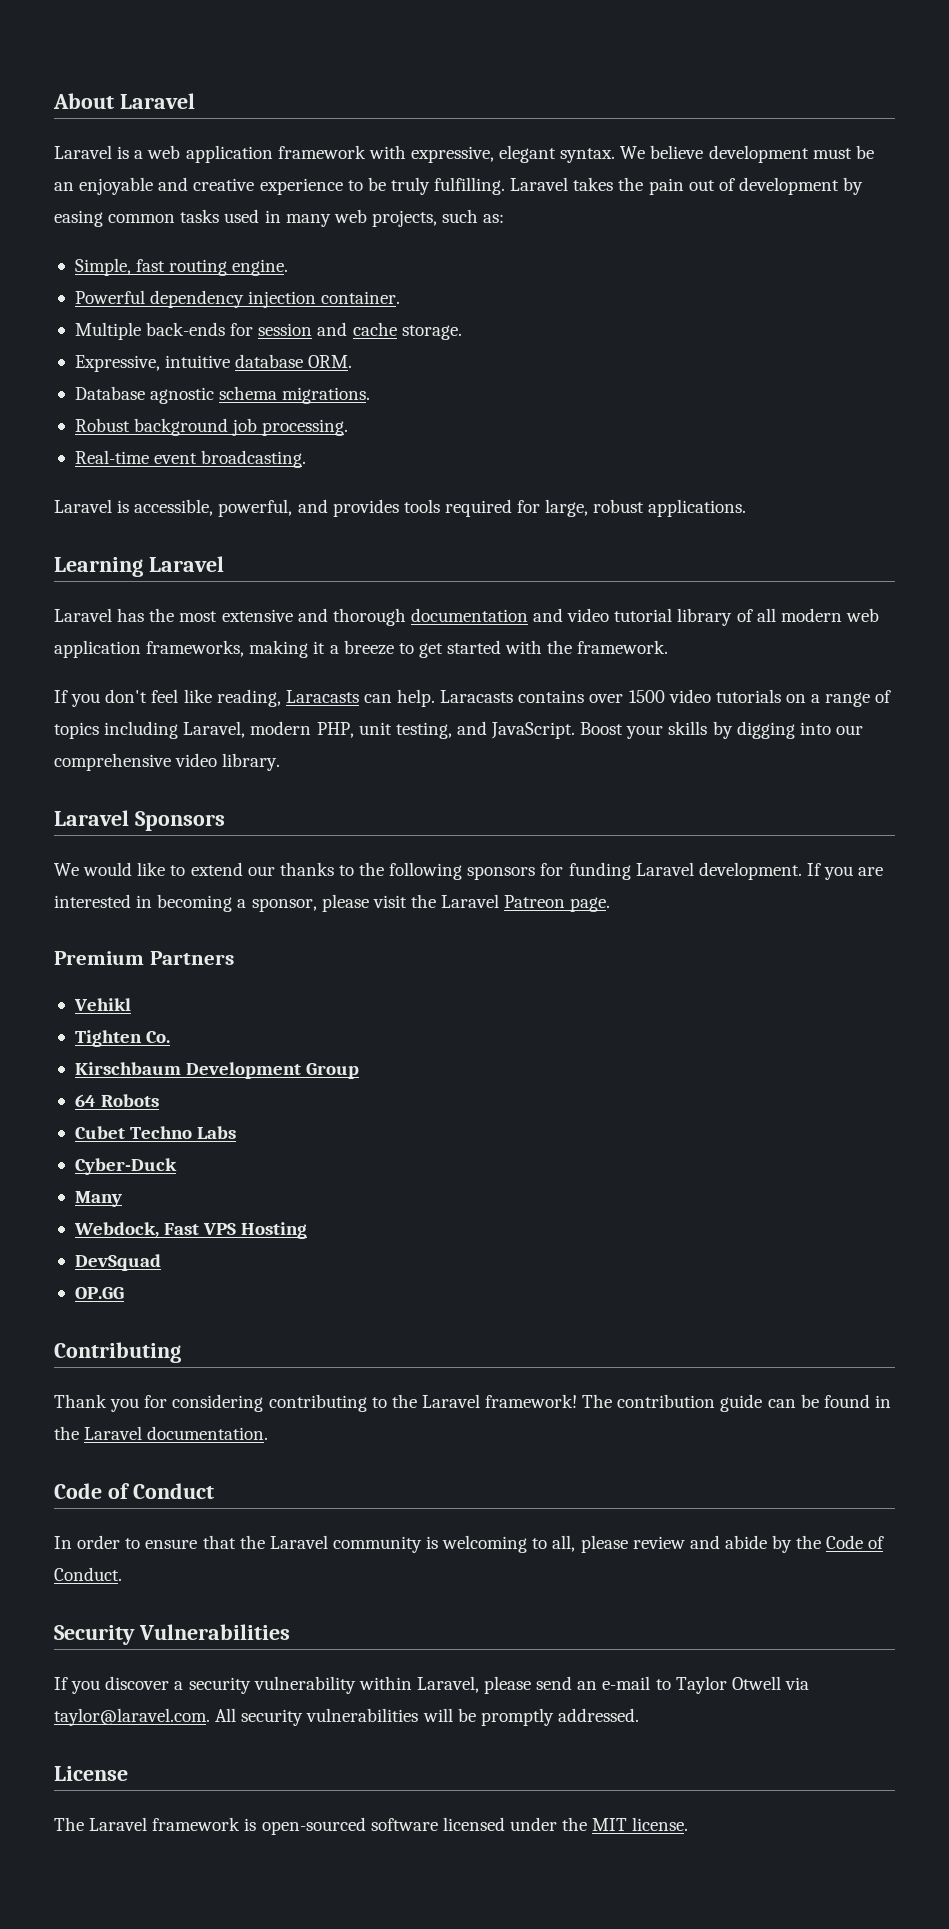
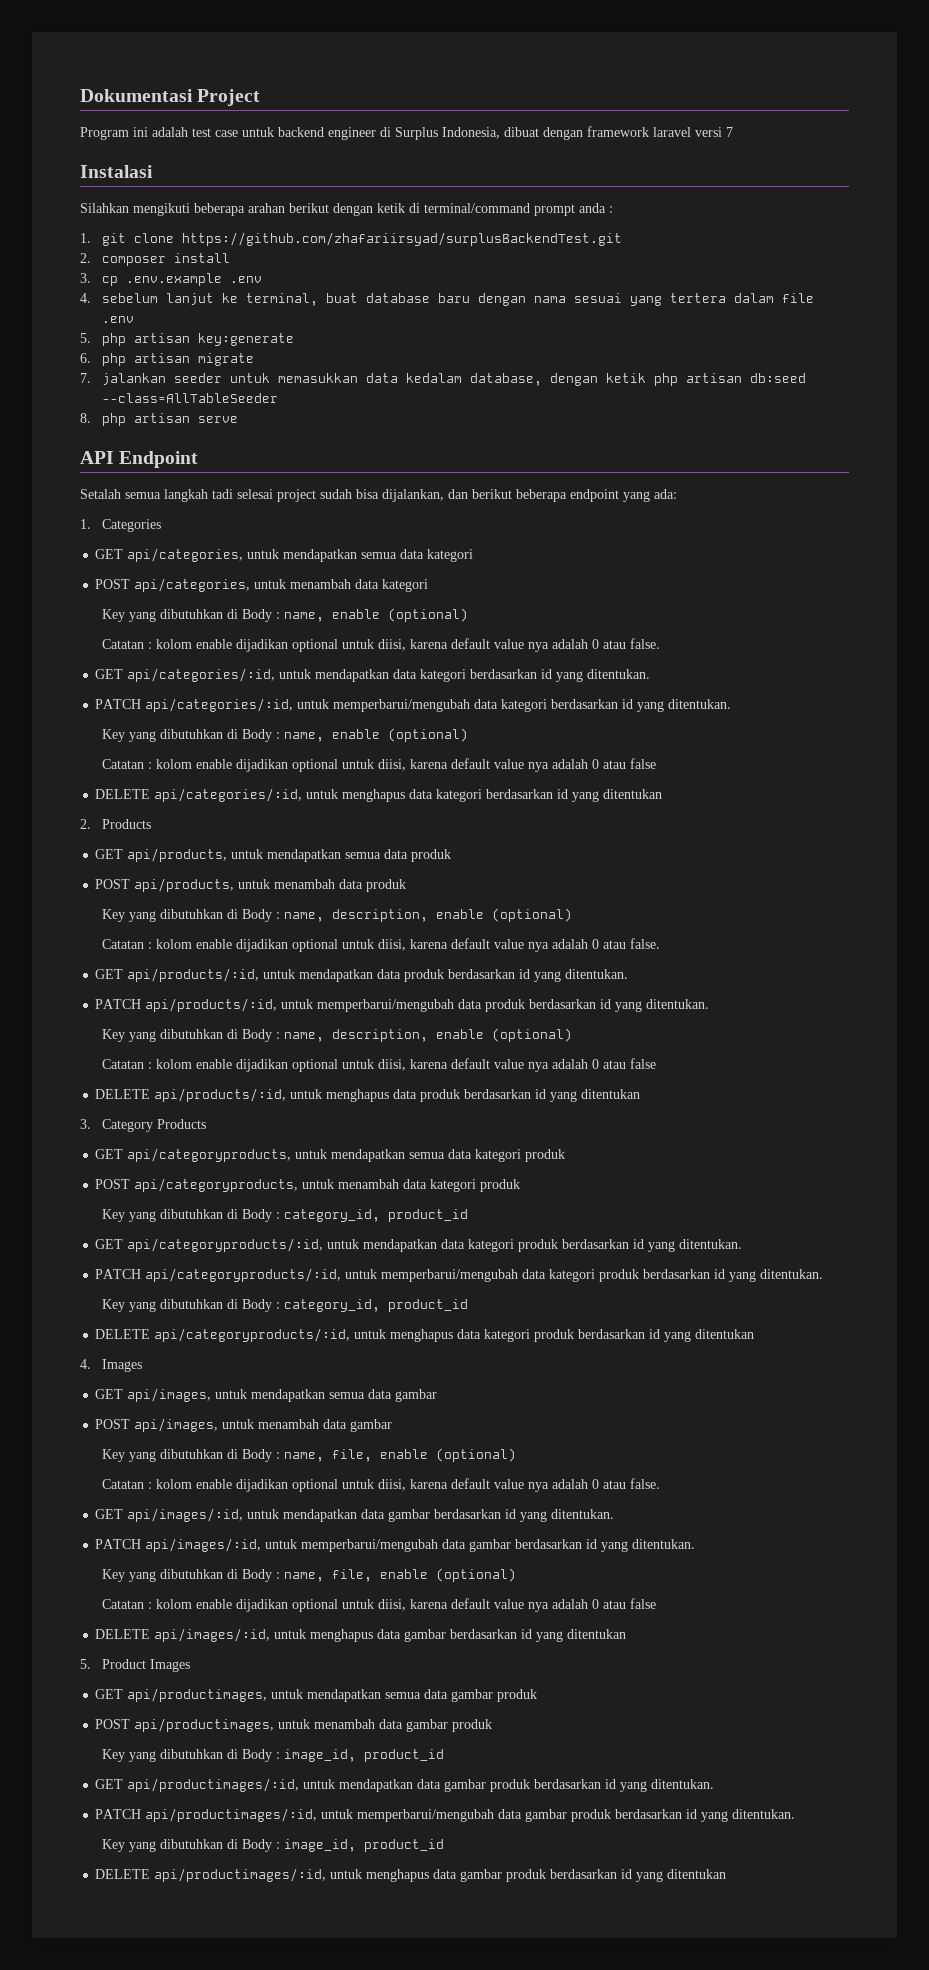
- About Laravel
- Laravel is a web application framework with expressive, elegant syntax. We believe development must be an enjoyable and creative experience to be truly fulfilling. Laravel takes the pain out of development by easing common tasks used in many web projects, such as:
- Simple, fast routing engine.
- Powerful dependency injection container.
- Multiple back-ends for session and cache storage.
- Expressive, intuitive database ORM.
- Database agnostic schema migrations.
- Robust background job processing.
- Real-time event broadcasting.
- Laravel is accessible, powerful, and provides tools required for large, robust applications.
- Learning Laravel
- Laravel has the most extensive and thorough documentation and video tutorial library of all modern web application frameworks, making it a breeze to get started with the framework.
- If you don't feel like reading, Laracasts can help. Laracasts contains over 1500 video tutorials on a range of topics including Laravel, modern PHP, unit testing, and JavaScript. Boost your skills by digging into our comprehensive video library.
- Laravel Sponsors
- We would like to extend our thanks to the following sponsors for funding Laravel development. If you are interested in becoming a sponsor, please visit the Laravel Patreon page.
- Premium Partners
- Vehikl
- Tighten Co.
- Kirschbaum Development Group
- 64 Robots
- Cubet Techno Labs
- Cyber-Duck
- Many
- Webdock, Fast VPS Hosting
- DevSquad
- OP.GG
- Contributing
- Thank you for considering contributing to the Laravel framework! The contribution guide can be found in the Laravel documentation.
- Code of Conduct
- In order to ensure that the Laravel community is welcoming to all, please review and abide by the Code of Conduct.
- Security Vulnerabilities
- If you discover a security vulnerability within Laravel, please send an e-mail to Taylor Otwell via taylor@laravel.com. All security vulnerabilities will be promptly addressed.
- License
- The Laravel framework is open-sourced software licensed under the MIT license.
+ Dokumentasi Project
+ Program ini adalah test case untuk backend engineer di Surplus Indonesia, dibuat dengan framework laravel versi 7
+ Instalasi
+ Silahkan mengikuti beberapa arahan berikut dengan ketik di terminal/command prompt anda :
+ 1. git clone https://github.com/zhafariirsyad/surplusBackendTest.git
+ 2. composer install
+ 3. cp .env.example .env
+ 4. sebelum lanjut ke terminal, buat database baru dengan nama sesuai yang tertera dalam file .env
+ 5. php artisan key:generate
+ 6. php artisan migrate
+ 7. jalankan seeder untuk memasukkan data kedalam database, dengan ketik php artisan db:seed --class=AllTableSeeder
+ 8. php artisan serve
+ API Endpoint
+ Setalah semua langkah tadi selesai project sudah bisa dijalankan, dan berikut beberapa endpoint yang ada:
+ 1. Categories
+ GET api/categories, untuk mendapatkan semua data kategori
+ POST api/categories, untuk menambah data kategori
+ Key yang dibutuhkan di Body : name, enable (optional)
+ Catatan : kolom enable dijadikan optional untuk diisi, karena default value nya adalah 0 atau false.
+ GET api/categories/:id, untuk mendapatkan data kategori berdasarkan id yang ditentukan.
+ PATCH api/categories/:id, untuk memperbarui/mengubah data kategori berdasarkan id yang ditentukan.
+ Key yang dibutuhkan di Body : name, enable (optional)
+ Catatan : kolom enable dijadikan optional untuk diisi, karena default value nya adalah 0 atau false
+ DELETE api/categories/:id, untuk menghapus data kategori berdasarkan id yang ditentukan
+ 2. Products
+ GET api/products, untuk mendapatkan semua data produk
+ POST api/products, untuk menambah data produk
+ Key yang dibutuhkan di Body : name, description, enable (optional)
+ Catatan : kolom enable dijadikan optional untuk diisi, karena default value nya adalah 0 atau false.
+ GET api/products/:id, untuk mendapatkan data produk berdasarkan id yang ditentukan.
+ PATCH api/products/:id, untuk memperbarui/mengubah data produk berdasarkan id yang ditentukan.
+ Key yang dibutuhkan di Body : name, description, enable (optional)
+ Catatan : kolom enable dijadikan optional untuk diisi, karena default value nya adalah 0 atau false
+ DELETE api/products/:id, untuk menghapus data produk berdasarkan id yang ditentukan
+ 3. Category Products
+ GET api/categoryproducts, untuk mendapatkan semua data kategori produk
+ POST api/categoryproducts, untuk menambah data kategori produk
+ Key yang dibutuhkan di Body : category_id, product_id
+ GET api/categoryproducts/:id, untuk mendapatkan data kategori produk berdasarkan id yang ditentukan.
+ PATCH api/categoryproducts/:id, untuk memperbarui/mengubah data kategori produk berdasarkan id yang ditentukan.
+ Key yang dibutuhkan di Body : category_id, product_id
+ DELETE api/categoryproducts/:id, untuk menghapus data kategori produk berdasarkan id yang ditentukan
+ 4. Images
+ GET api/images, untuk mendapatkan semua data gambar
+ POST api/images, untuk menambah data gambar
+ Key yang dibutuhkan di Body : name, file, enable (optional)
+ Catatan : kolom enable dijadikan optional untuk diisi, karena default value nya adalah 0 atau false.
+ GET api/images/:id, untuk mendapatkan data gambar berdasarkan id yang ditentukan.
+ PATCH api/images/:id, untuk memperbarui/mengubah data gambar berdasarkan id yang ditentukan.
+ Key yang dibutuhkan di Body : name, file, enable (optional)
+ Catatan : kolom enable dijadikan optional untuk diisi, karena default value nya adalah 0 atau false
+ DELETE api/images/:id, untuk menghapus data gambar berdasarkan id yang ditentukan
+ 5. Product Images
+ GET api/productimages, untuk mendapatkan semua data gambar produk
+ POST api/productimages, untuk menambah data gambar produk
+ Key yang dibutuhkan di Body : image_id, product_id
+ GET api/productimages/:id, untuk mendapatkan data gambar produk berdasarkan id yang ditentukan.
+ PATCH api/productimages/:id, untuk memperbarui/mengubah data gambar produk berdasarkan id yang ditentukan.
+ Key yang dibutuhkan di Body : image_id, product_id
+ DELETE api/productimages/:id, untuk menghapus data gambar produk berdasarkan id yang ditentukan

